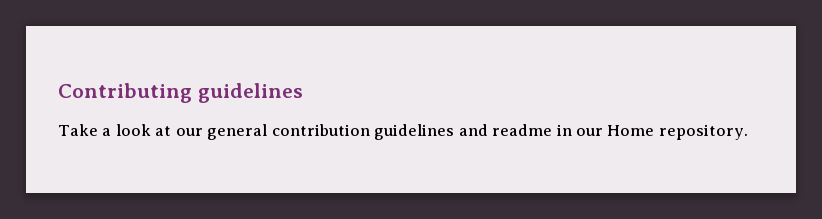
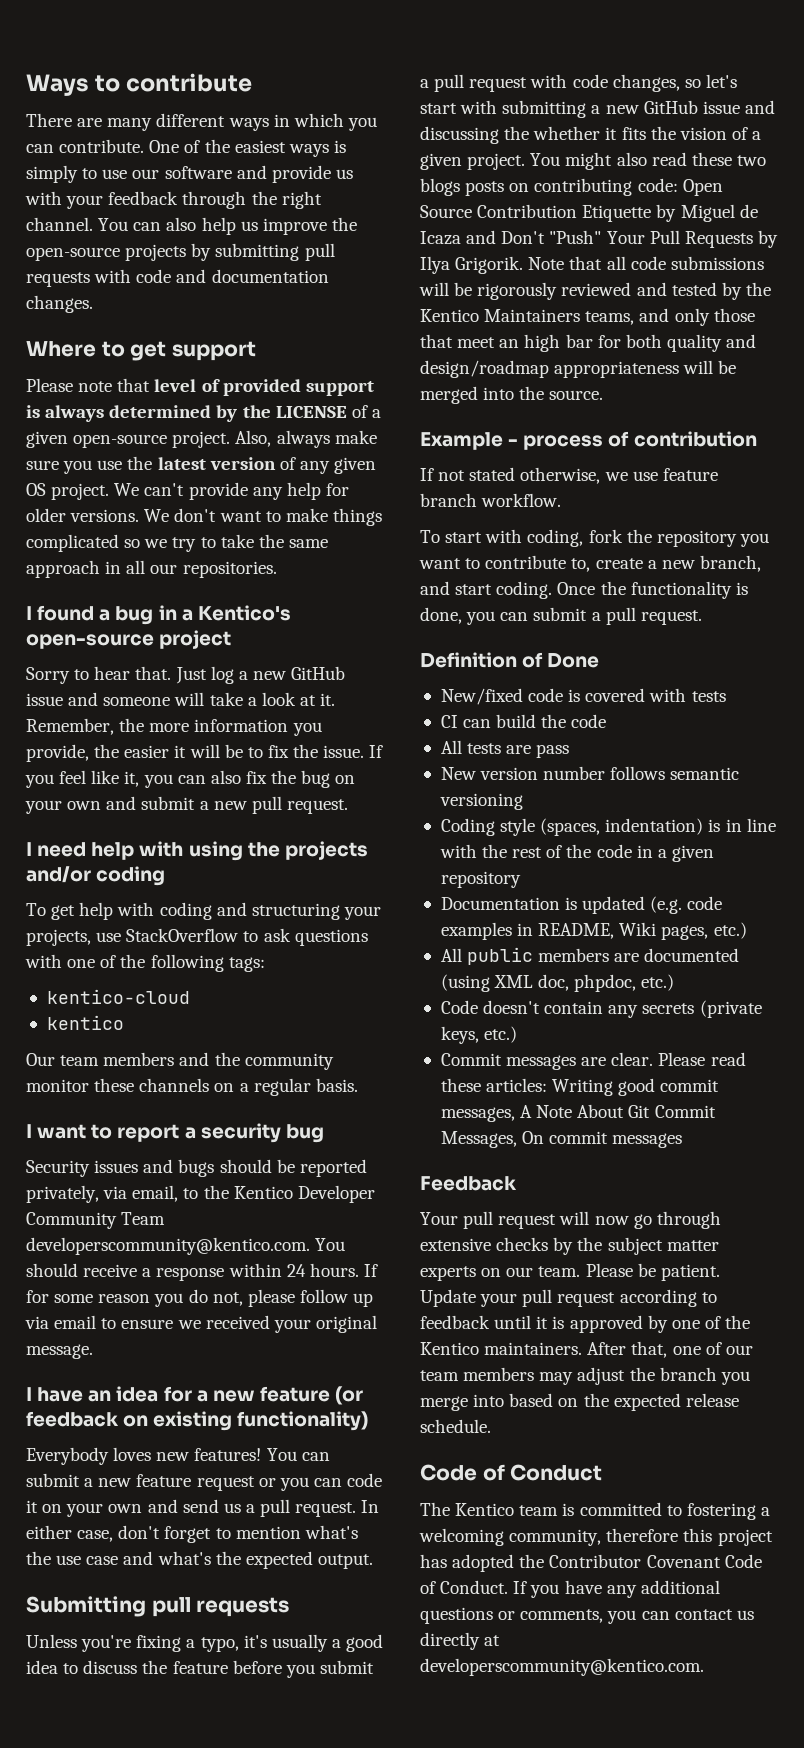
- Contributing guidelines
- Take a look at our general contribution guidelines and readme in our Home repository.
+ Ways to contribute
+ There are many different ways in which you can contribute. One of the easiest ways is simply to use our software and provide us with your feedback through the right channel. You can also help us improve the open-source projects by submitting pull requests with code and documentation changes.
+ Where to get support
+ Please note that level of provided support is always determined by the LICENSE of a given open-source project. Also, always make sure you use the latest version of any given OS project. We can't provide any help for older versions. We don't want to make things complicated so we try to take the same approach in all our repositories.
+ I found a bug in a Kentico's open-source project
+ Sorry to hear that. Just log a new GitHub issue and someone will take a look at it. Remember, the more information you provide, the easier it will be to fix the issue. If you feel like it, you can also fix the bug on your own and submit a new pull request.
+ I need help with using the projects and/or coding
+ To get help with coding and structuring your projects, use StackOverflow to ask questions with one of the following tags:
+ kentico-cloud
+ kentico
+ Our team members and the community monitor these channels on a regular basis.
+ I want to report a security bug
+ Security issues and bugs should be reported privately, via email, to the Kentico Developer Community Team developerscommunity@kentico.com. You should receive a response within 24 hours. If for some reason you do not, please follow up via email to ensure we received your original message.
+ I have an idea for a new feature (or feedback on existing functionality)
+ Everybody loves new features! You can submit a new feature request or you can code it on your own and send us a pull request. In either case, don't forget to mention what's the use case and what's the expected output.
+ Submitting pull requests
+ Unless you're fixing a typo, it's usually a good idea to discuss the feature before you submit a pull request with code changes, so let's start with submitting a new GitHub issue and discussing the whether it fits the vision of a given project. You might also read these two blogs posts on contributing code: Open Source Contribution Etiquette by Miguel de Icaza and Don't "Push" Your Pull Requests by Ilya Grigorik. Note that all code submissions will be rigorously reviewed and tested by the Kentico Maintainers teams, and only those that meet an high bar for both quality and design/roadmap appropriateness will be merged into the source.
+ Example - process of contribution
+ If not stated otherwise, we use feature branch workflow.
+ To start with coding, fork the repository you want to contribute to, create a new branch, and start coding. Once the functionality is done, you can submit a pull request.
+ Definition of Done
+ New/fixed code is covered with tests
+ CI can build the code
+ All tests are pass
+ New version number follows semantic versioning
+ Coding style (spaces, indentation) is in line with the rest of the code in a given repository
+ Documentation is updated (e.g. code examples in README, Wiki pages, etc.)
+ All public members are documented (using XML doc, phpdoc, etc.)
+ Code doesn't contain any secrets (private keys, etc.)
+ Commit messages are clear. Please read these articles: Writing good commit messages, A Note About Git Commit Messages, On commit messages
+ Feedback
+ Your pull request will now go through extensive checks by the subject matter experts on our team. Please be patient. Update your pull request according to feedback until it is approved by one of the Kentico maintainers. After that, one of our team members may adjust the branch you merge into based on the expected release schedule.
+ Code of Conduct
+ The Kentico team is committed to fostering a welcoming community, therefore this project has adopted the Contributor Covenant Code of Conduct. If you have any additional questions or comments, you can contact us directly at developerscommunity@kentico.com.

